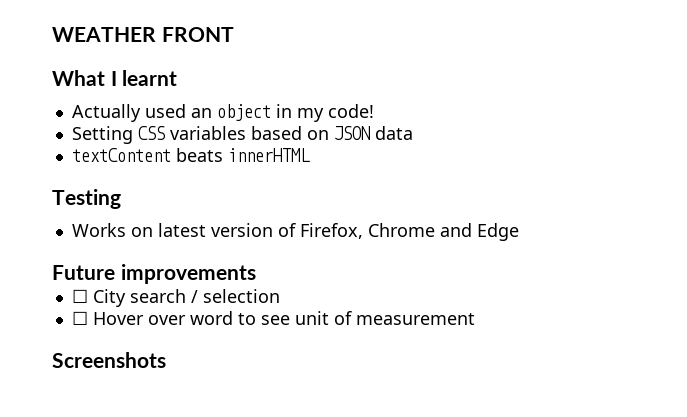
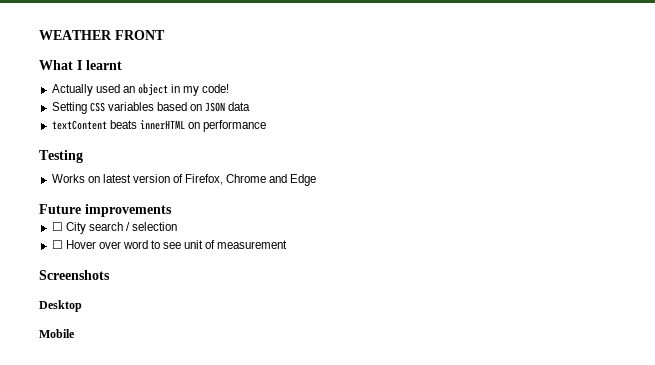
- textContent beats innerHTML
+ textContent beats innerHTML on performance
+ Desktop
+ Mobile

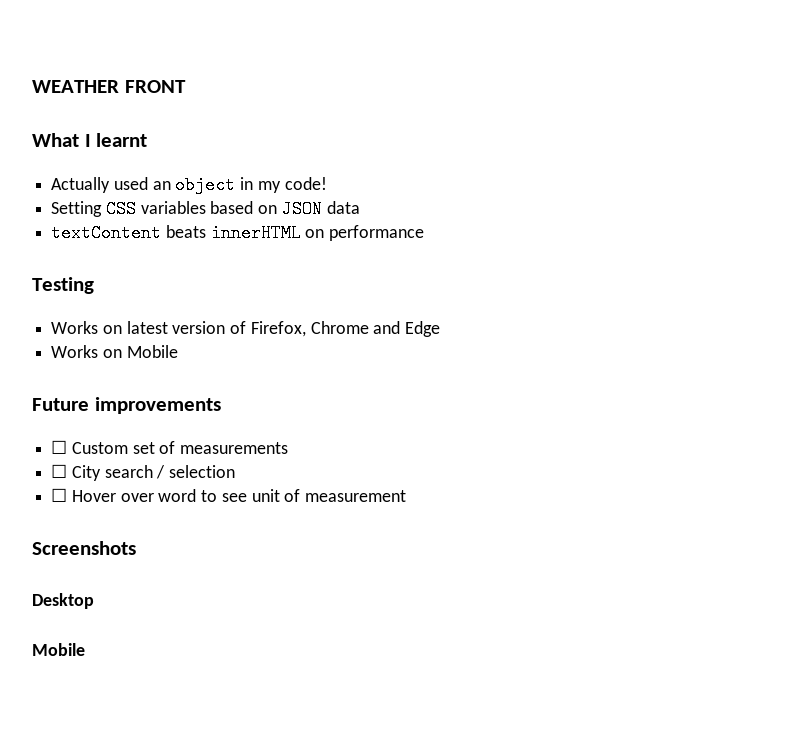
+ Works on Mobile
+ ☐ Custom set of measurements

